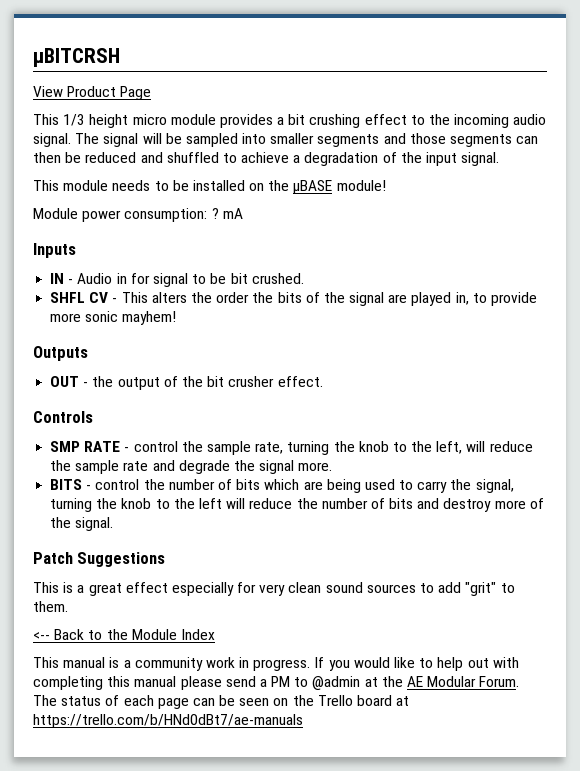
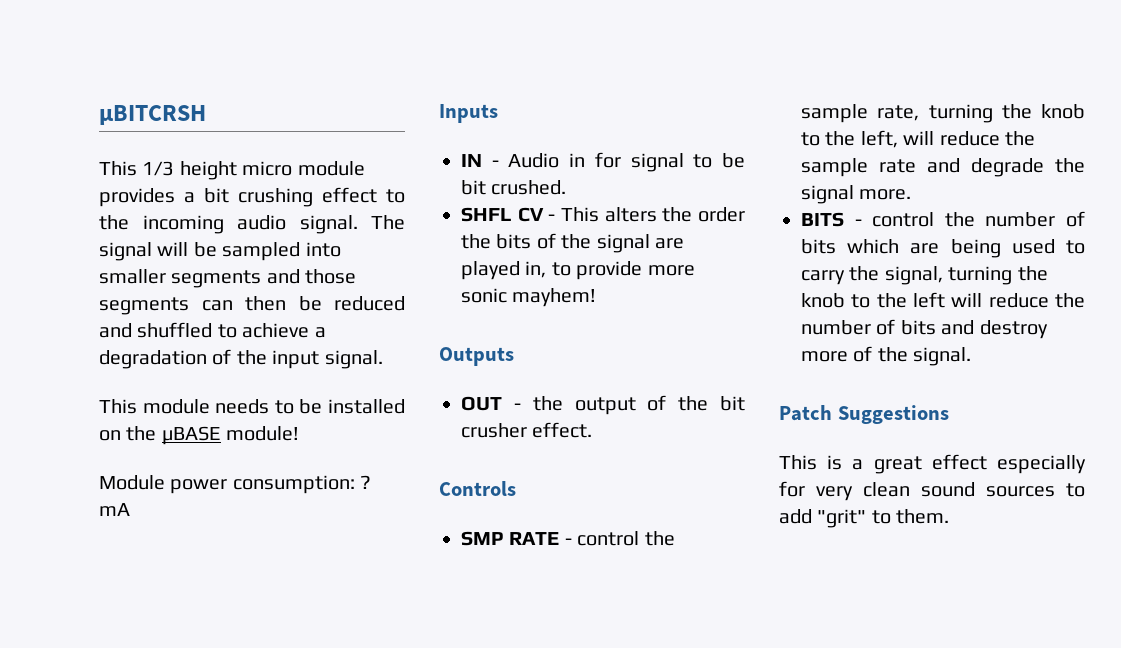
- View Product Page
- <-- Back to the Module Index
- This manual is a community work in progress. If you would like to help out with completing this manual please send a PM to @admin at the AE Modular Forum. The status of each page can be seen on the Trello board at https://trello.com/b/HNd0dBt7/ae-manuals

